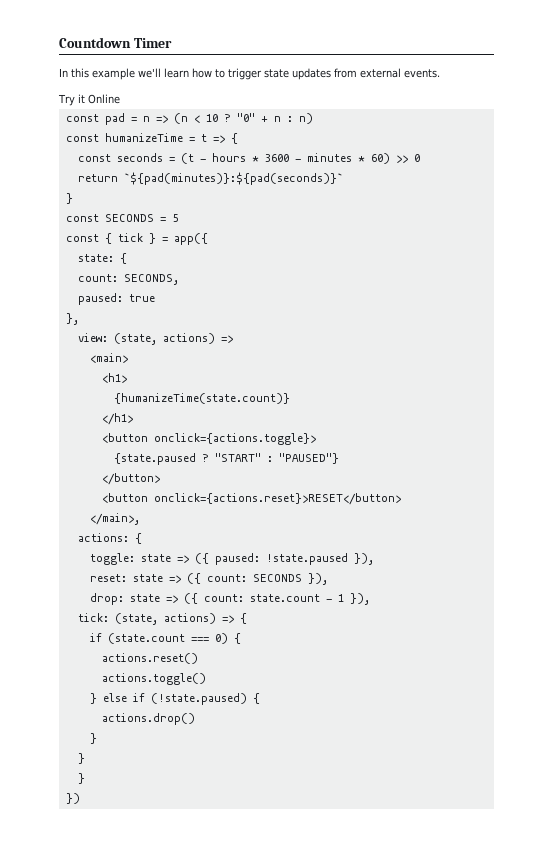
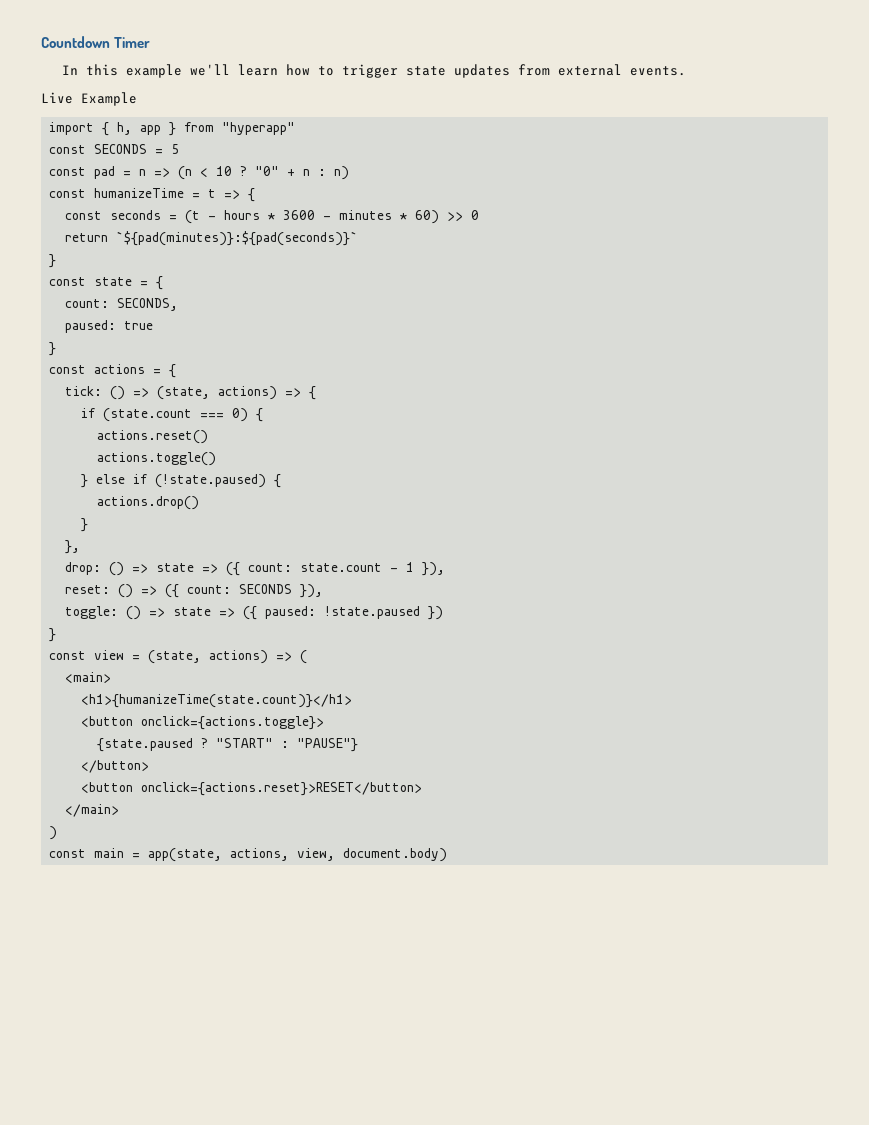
- Try it Online
+ Live Example
+ import { h, app } from "hyperapp"
+ const SECONDS = 5
- const SECONDS = 5
- const { tick } = app({
- state: {
+ const state = {
  paused: true
- },
- view: (state, actions) =>
- <main>
- <h1>
- {humanizeTime(state.count)}
- </h1>
- <button onclick={actions.toggle}>
- {state.paused ? "START" : "PAUSED"}
- </button>
- <button onclick={actions.reset}>RESET</button>
- </main>,
- actions: {
- toggle: state => ({ paused: !state.paused }),
- reset: state => ({ count: SECONDS }),
- drop: state => ({ count: state.count - 1 }),
- tick: (state, actions) => {
+ }
+ const actions = {
+ tick: () => (state, actions) => {
  actions.drop()
  }
+ },
+ drop: () => state => ({ count: state.count - 1 }),
+ reset: () => ({ count: SECONDS }),
+ toggle: () => state => ({ paused: !state.paused })
  }
- }
- })
+ const view = (state, actions) => (
+ <main>
+ <h1>{humanizeTime(state.count)}</h1>
+ <button onclick={actions.toggle}>
+ {state.paused ? "START" : "PAUSE"}
+ </button>
+ <button onclick={actions.reset}>RESET</button>
+ </main>
+ )
+ const main = app(state, actions, view, document.body)

